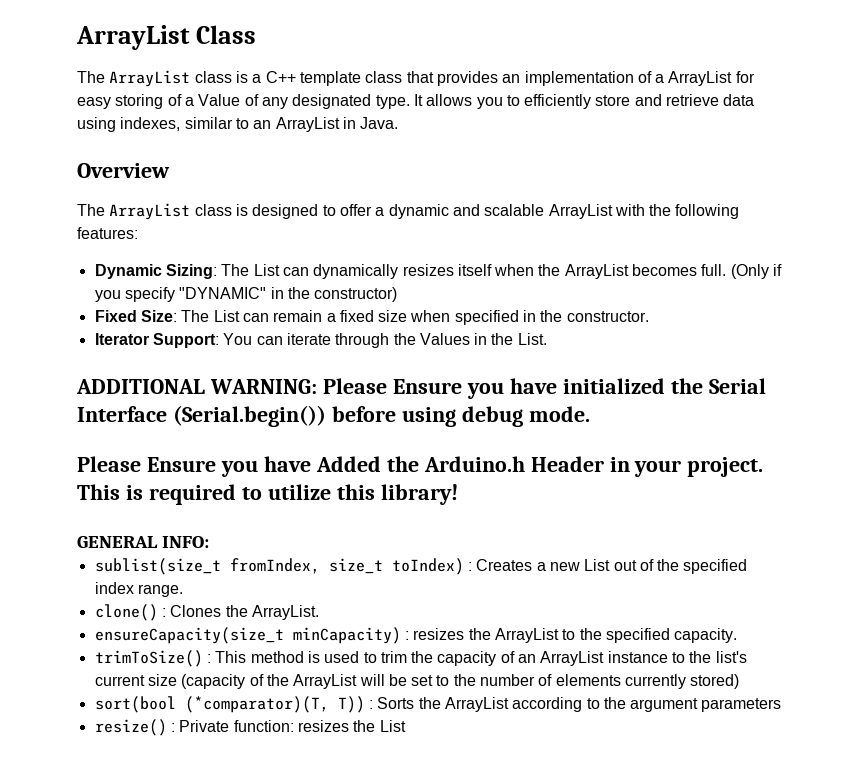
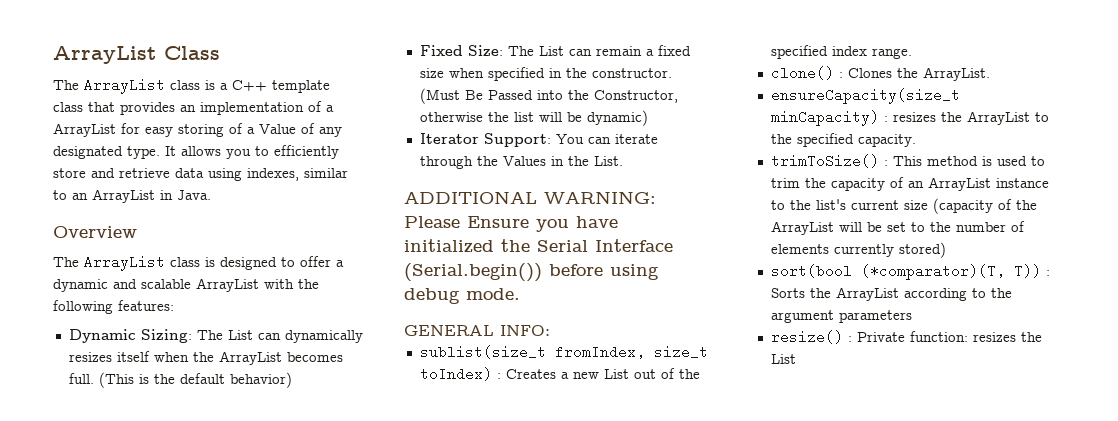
- (Only if you specify "DYNAMIC" in the constructor)
+ (This is the default behavior)
+ (Must Be Passed into the Constructor, otherwise the list will be dynamic)
- Please Ensure you have Added the Arduino.h Header in your project. This is required to utilize this library!

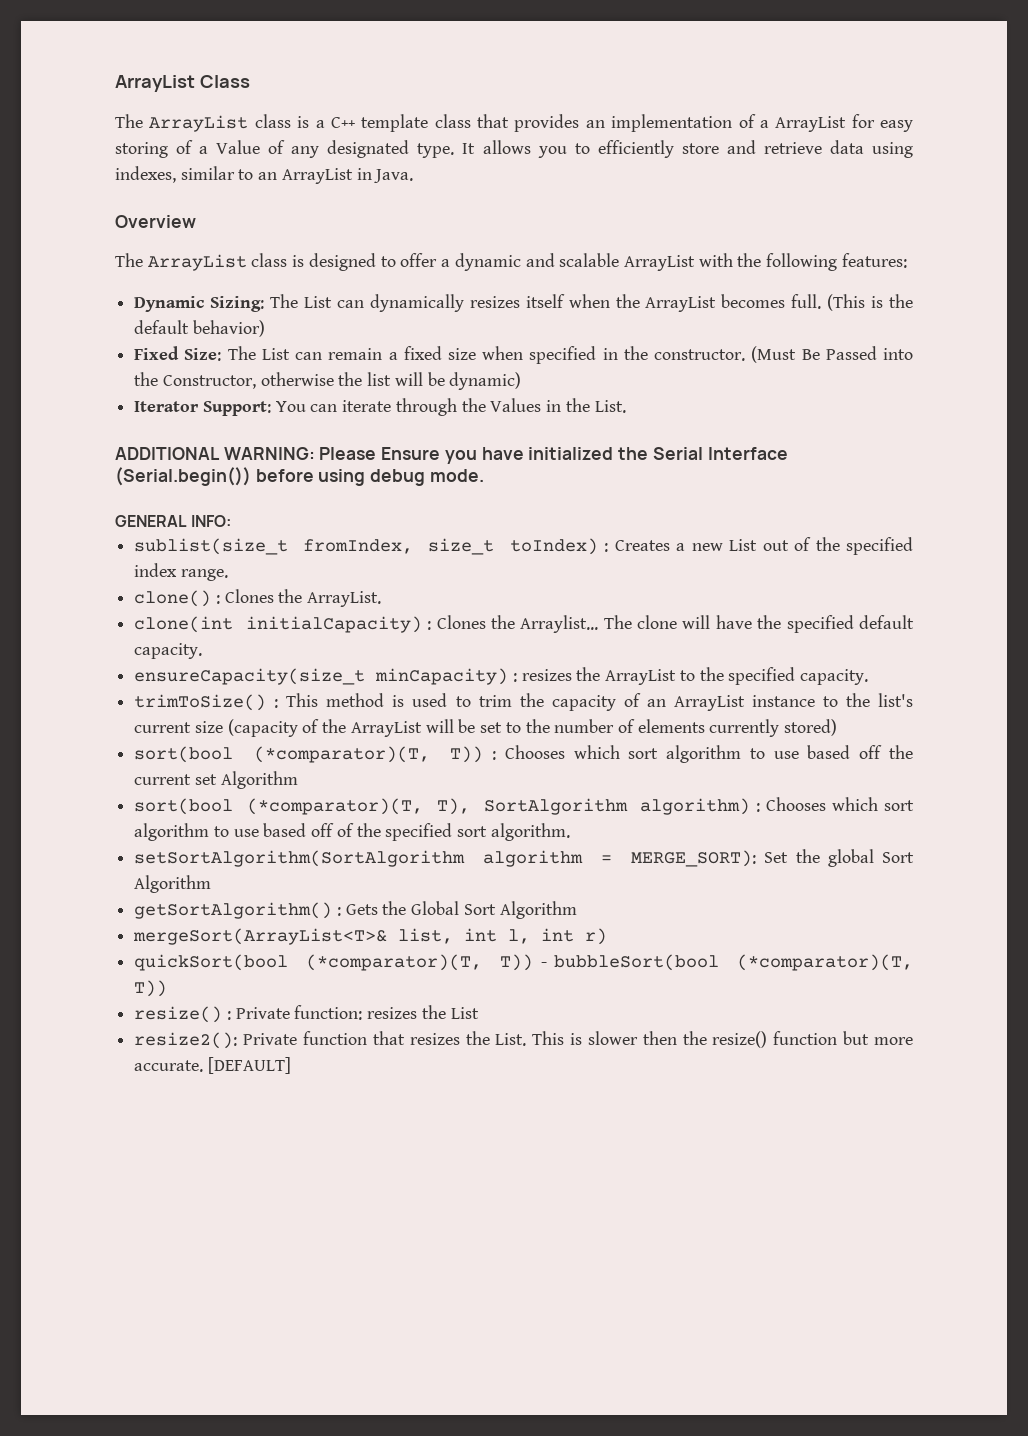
+ clone(int initialCapacity) : Clones the Arraylist... The clone will have the specified default capacity.
- sort(bool (*comparator)(T, T)) : Sorts the ArrayList according to the argument parameters
+ sort(bool (*comparator)(T, T)) : Chooses which sort algorithm to use based off the current set Algorithm
+ sort(bool (*comparator)(T, T), SortAlgorithm algorithm) : Chooses which sort algorithm to use based off of the specified sort algorithm.
+ setSortAlgorithm(SortAlgorithm algorithm = MERGE_SORT): Set the global Sort Algorithm
+ getSortAlgorithm() : Gets the Global Sort Algorithm
+ mergeSort(ArrayList<T>& list, int l, int r)
+ quickSort(bool (*comparator)(T, T)) - bubbleSort(bool (*comparator)(T, T))
+ resize2(): Private function that resizes the List. This is slower then the resize() function but more accurate. [DEFAULT]

